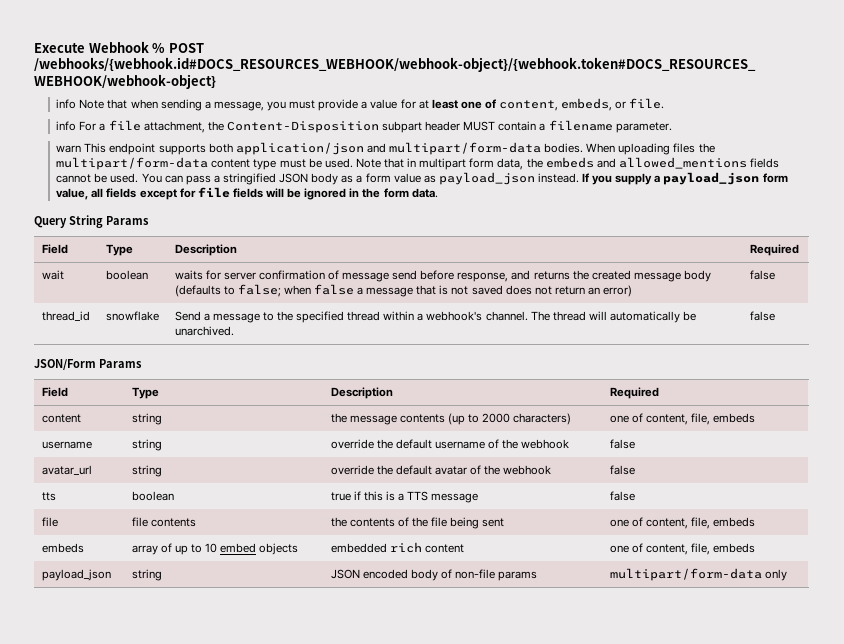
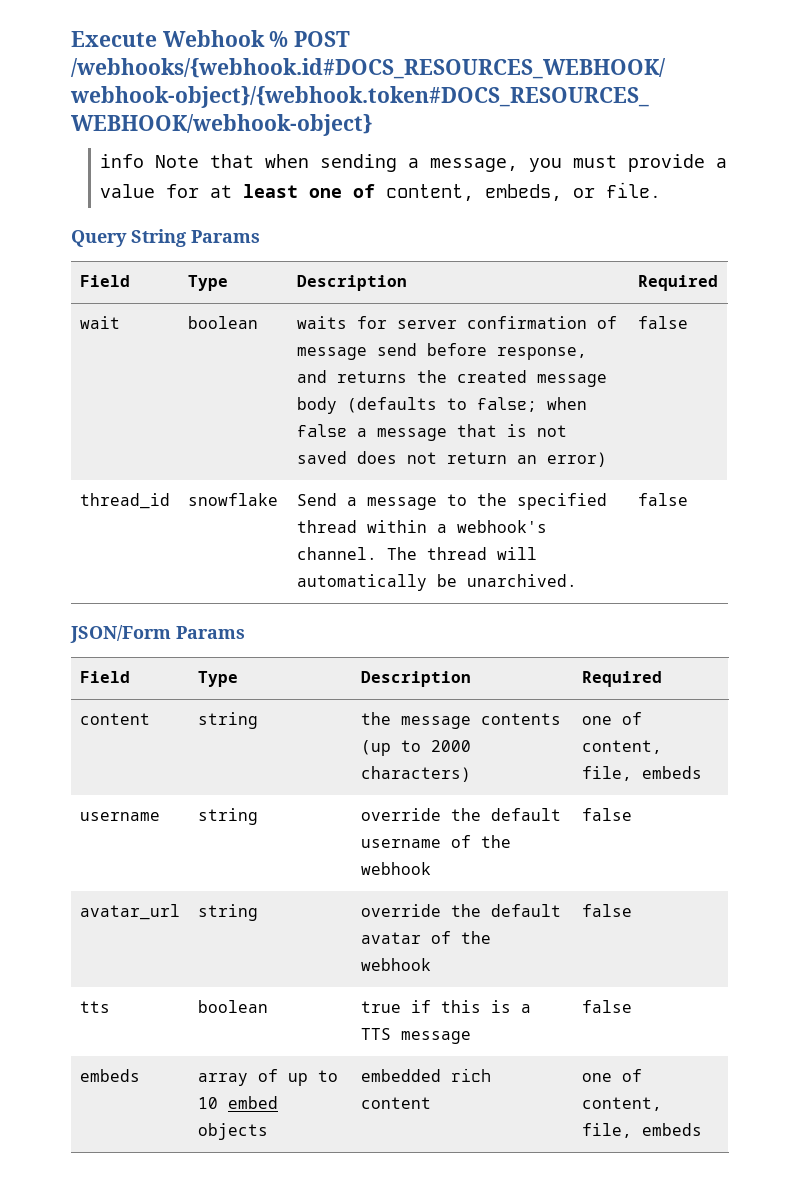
- info For a file attachment, the Content-Disposition subpart header MUST contain a filename parameter.
- warn This endpoint supports both application/json and multipart/form-data bodies. When uploading files the multipart/form-data content type must be used. Note that in multipart form data, the embeds and allowed_mentions fields cannot be used. You can pass a stringified JSON body as a form value as payload_json instead. If you supply a payload_json form value, all fields except for file fields will be ignored in the form data.
- file | file contents | the contents of the file being sent | one of content, file, embeds
- payload_json | string | JSON encoded body of non-file params | multipart/form-data only

